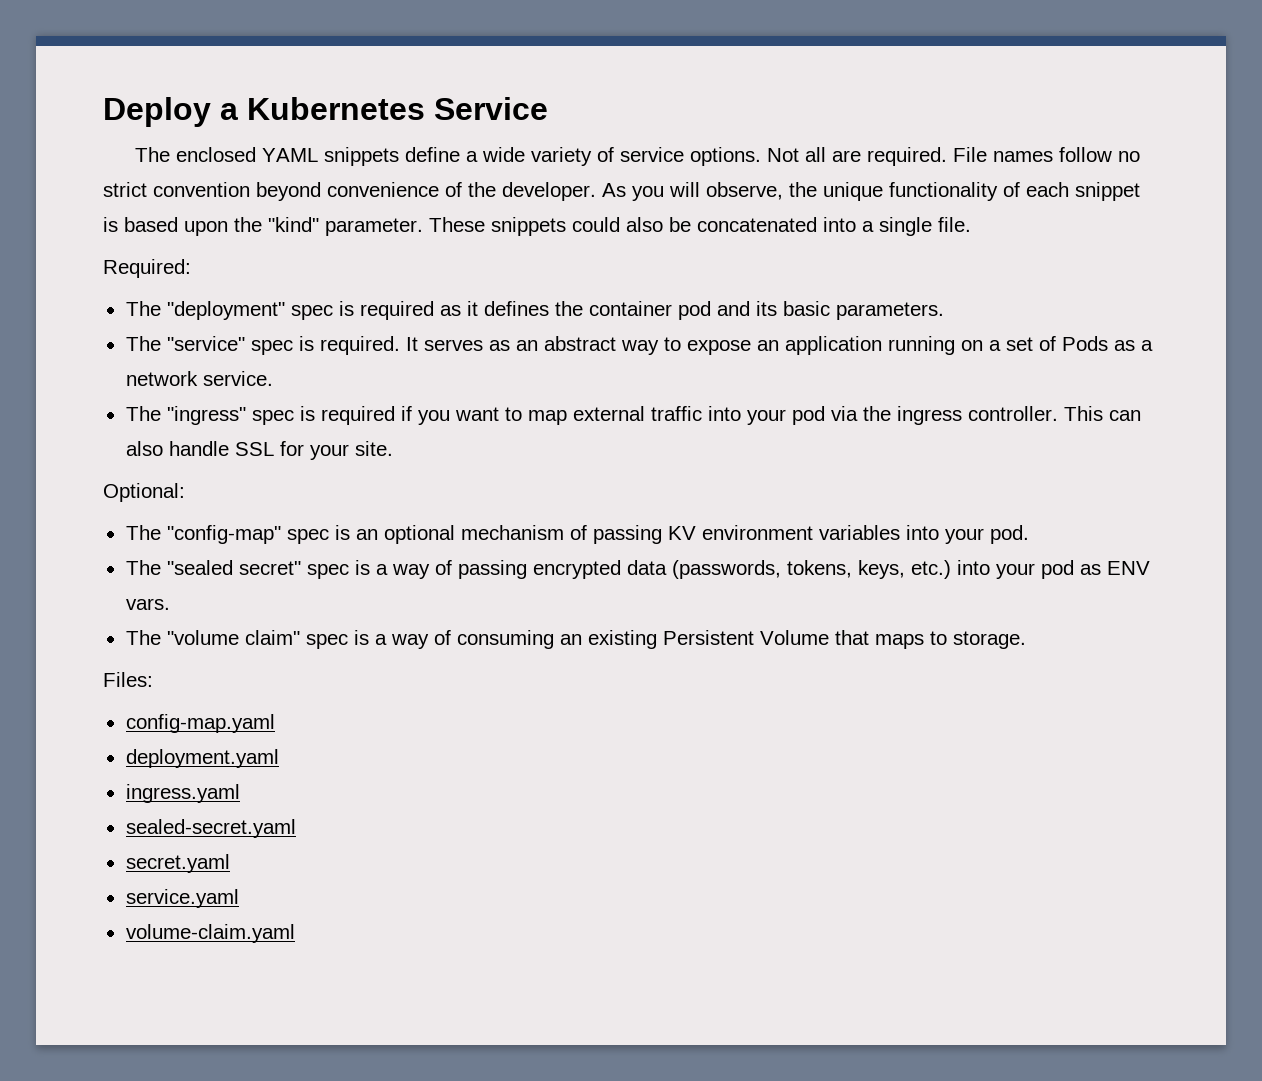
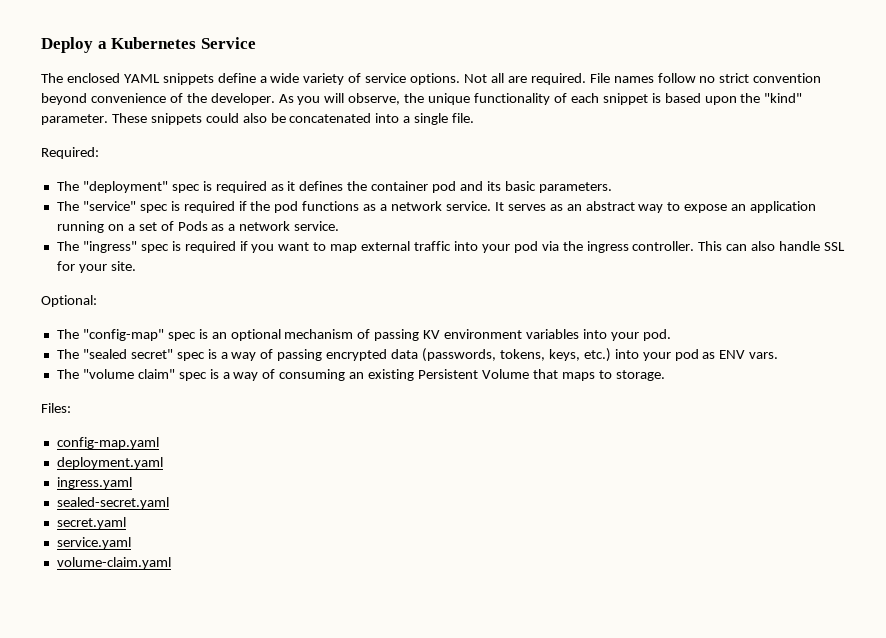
- The "service" spec is required.
+ The "service" spec is required if the pod functions as a network service.

